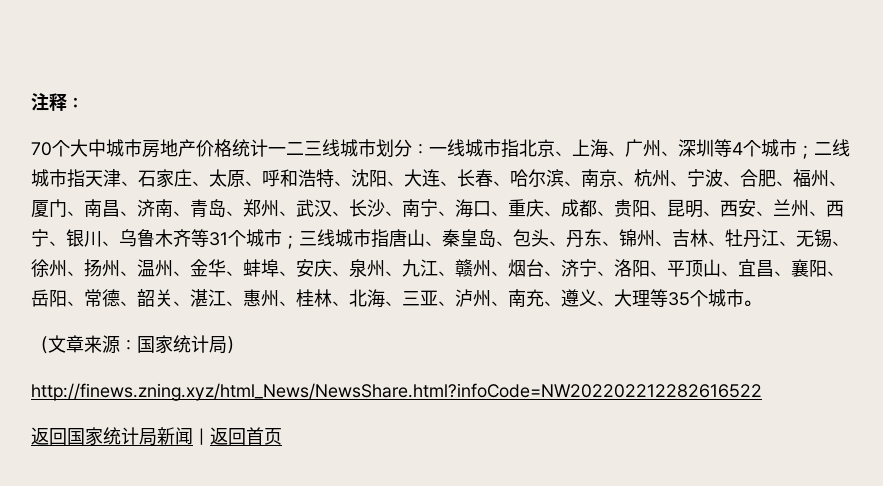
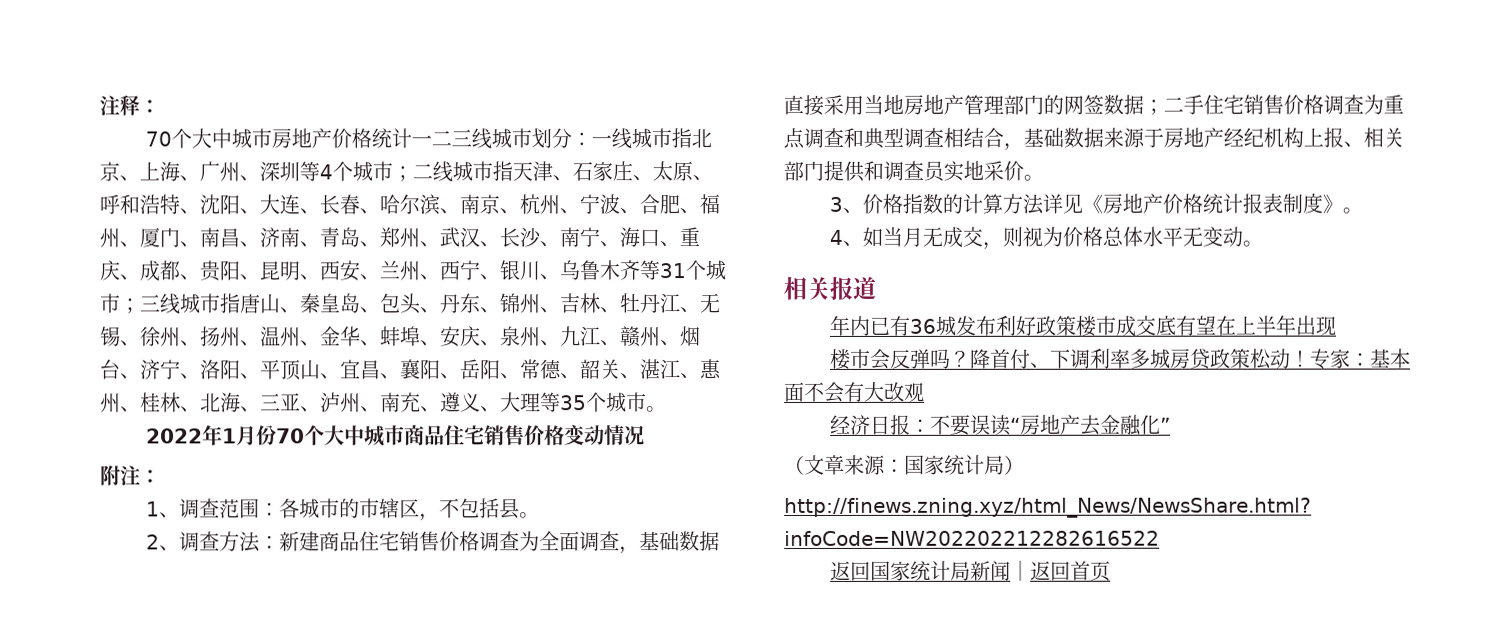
+ 2022年1月份70个大中城市商品住宅销售价格变动情况
+ 附注：
+ 1、调查范围：各城市的市辖区，不包括县。
+ 2、调查方法：新建商品住宅销售价格调查为全面调查，基础数据直接采用当地房地产管理部门的网签数据；二手住宅销售价格调查为重点调查和典型调查相结合，基础数据来源于房地产经纪机构上报、相关部门提供和调查员实地采价。
+ 3、价格指数的计算方法详见《房地产价格统计报表制度》。
+ 4、如当月无成交，则视为价格总体水平无变动。
+ 相关报道
+ 年内已有36城发布利好政策楼市成交底有望在上半年出现
+ 楼市会反弹吗？降首付、下调利率多城房贷政策松动！专家：基本面不会有大改观
+ 经济日报：不要误读“房地产去金融化”

